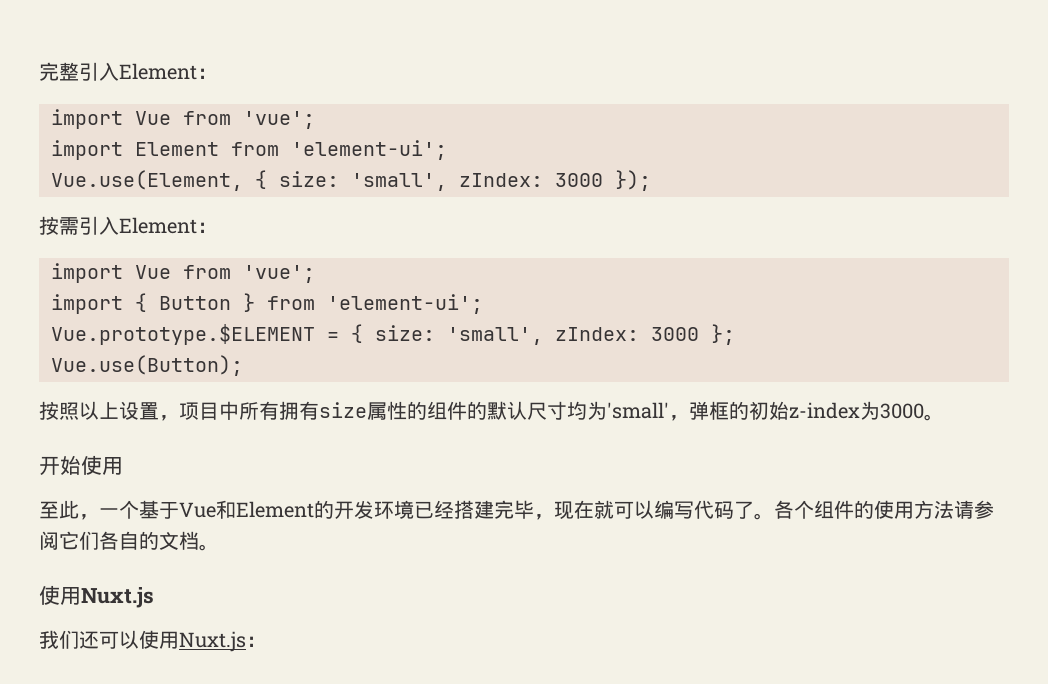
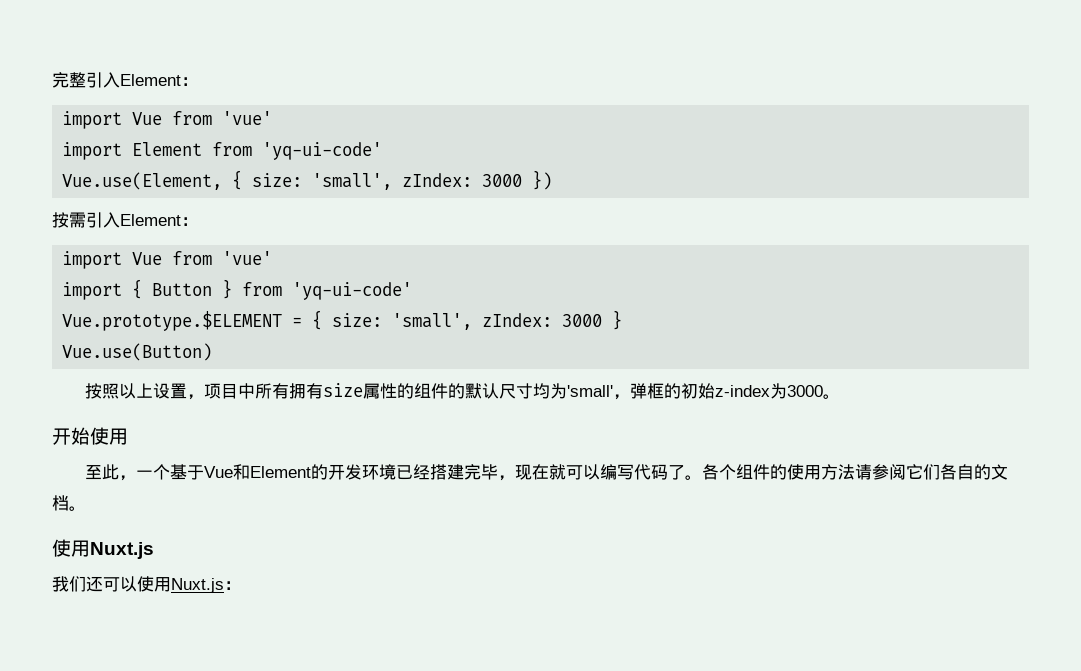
  完整引入Element：
- import Vue from 'vue';
+ import Vue from 'vue'
- import Element from 'element-ui';
+ import Element from 'yq-ui-code'
- Vue.use(Element, { size: 'small', zIndex: 3000 });
+ Vue.use(Element, { size: 'small', zIndex: 3000 })
  按需引入Element：
- import Vue from 'vue';
+ import Vue from 'vue'
- import { Button } from 'element-ui';
+ import { Button } from 'yq-ui-code'
- Vue.prototype.$ELEMENT = { size: 'small', zIndex: 3000 };
- Vue.use(Button);
+ Vue.prototype.$ELEMENT = { size: 'small', zIndex: 3000 }
+ Vue.use(Button)

